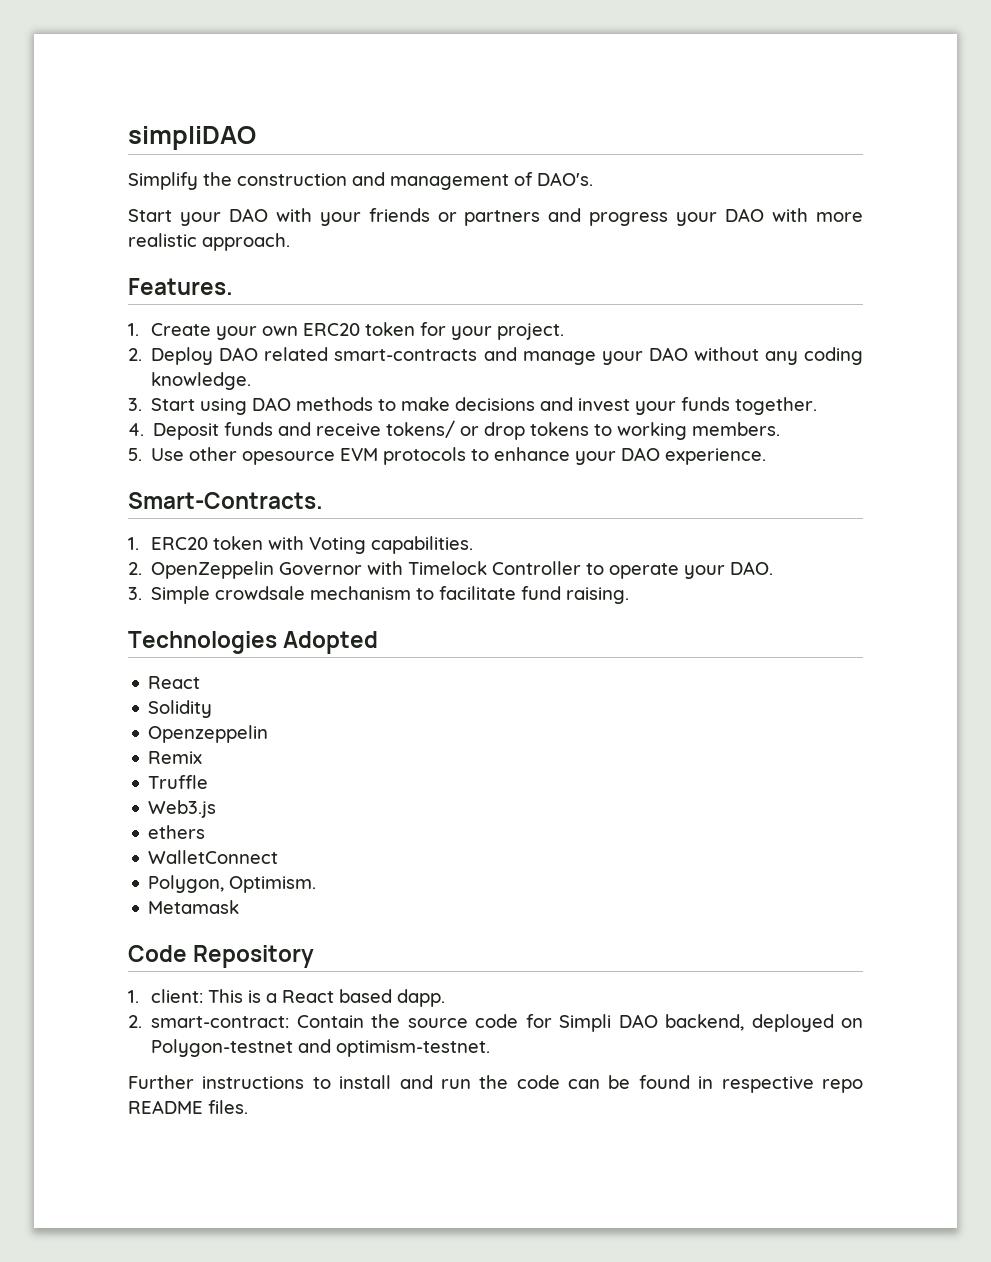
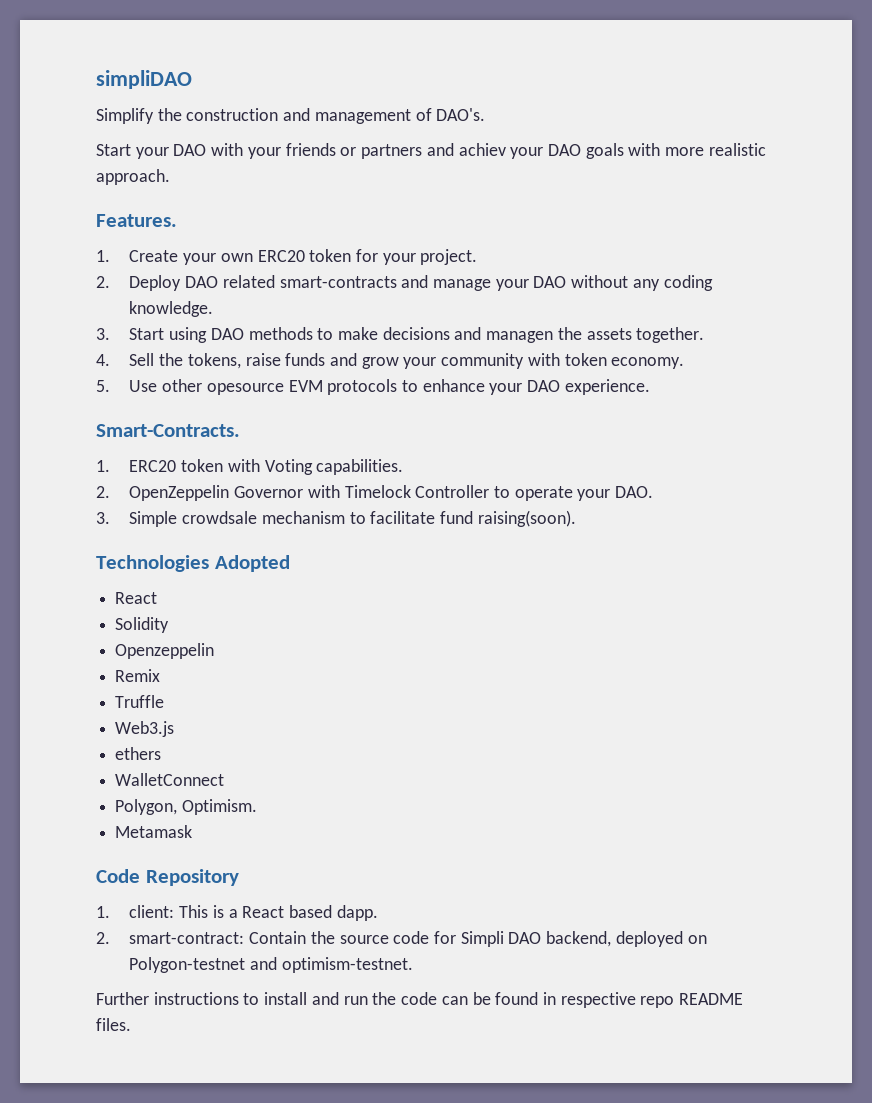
- Start your DAO with your friends or partners and progress your DAO with more realistic approach.
+ Start your DAO with your friends or partners and achiev your DAO goals with more realistic approach.
- 3. Start using DAO methods to make decisions and invest your funds together.
+ 3. Start using DAO methods to make decisions and managen the assets together.
- 4. Deposit funds and receive tokens/ or drop tokens to working members.
+ 4. Sell the tokens, raise funds and grow your community with token economy.
- 3. Simple crowdsale mechanism to facilitate fund raising.
+ 3. Simple crowdsale mechanism to facilitate fund raising(soon).

